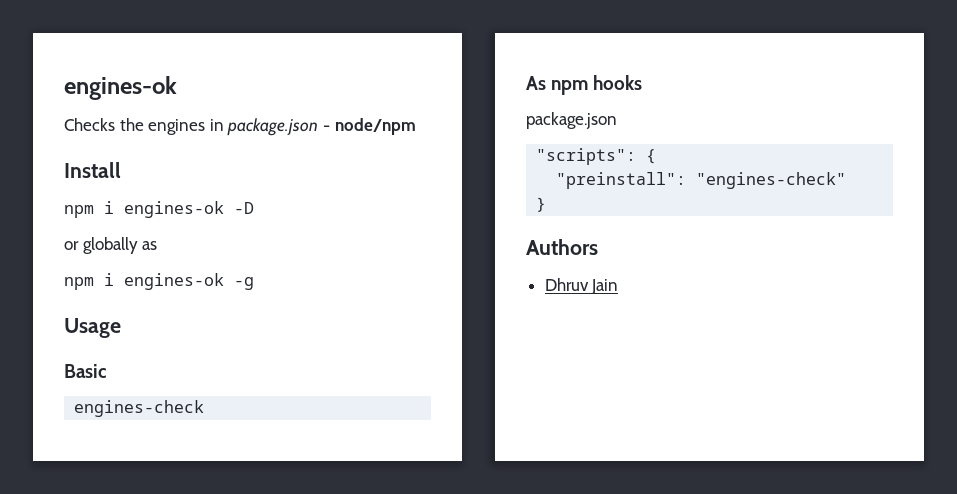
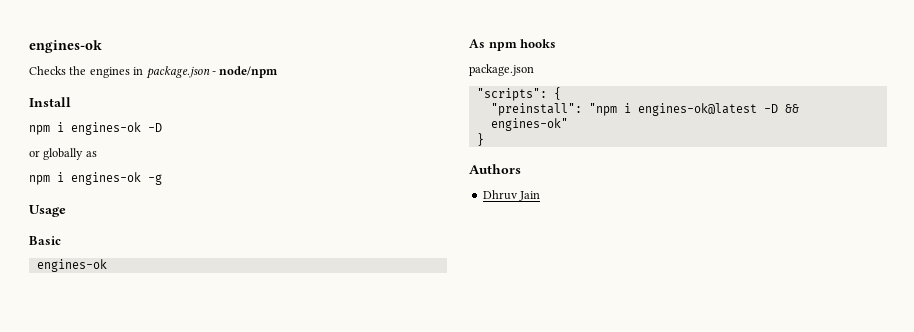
  Basic
- engines-check
+ engines-ok
- "preinstall": "engines-check"
+ "preinstall": "npm i engines-ok@latest -D && engines-ok"

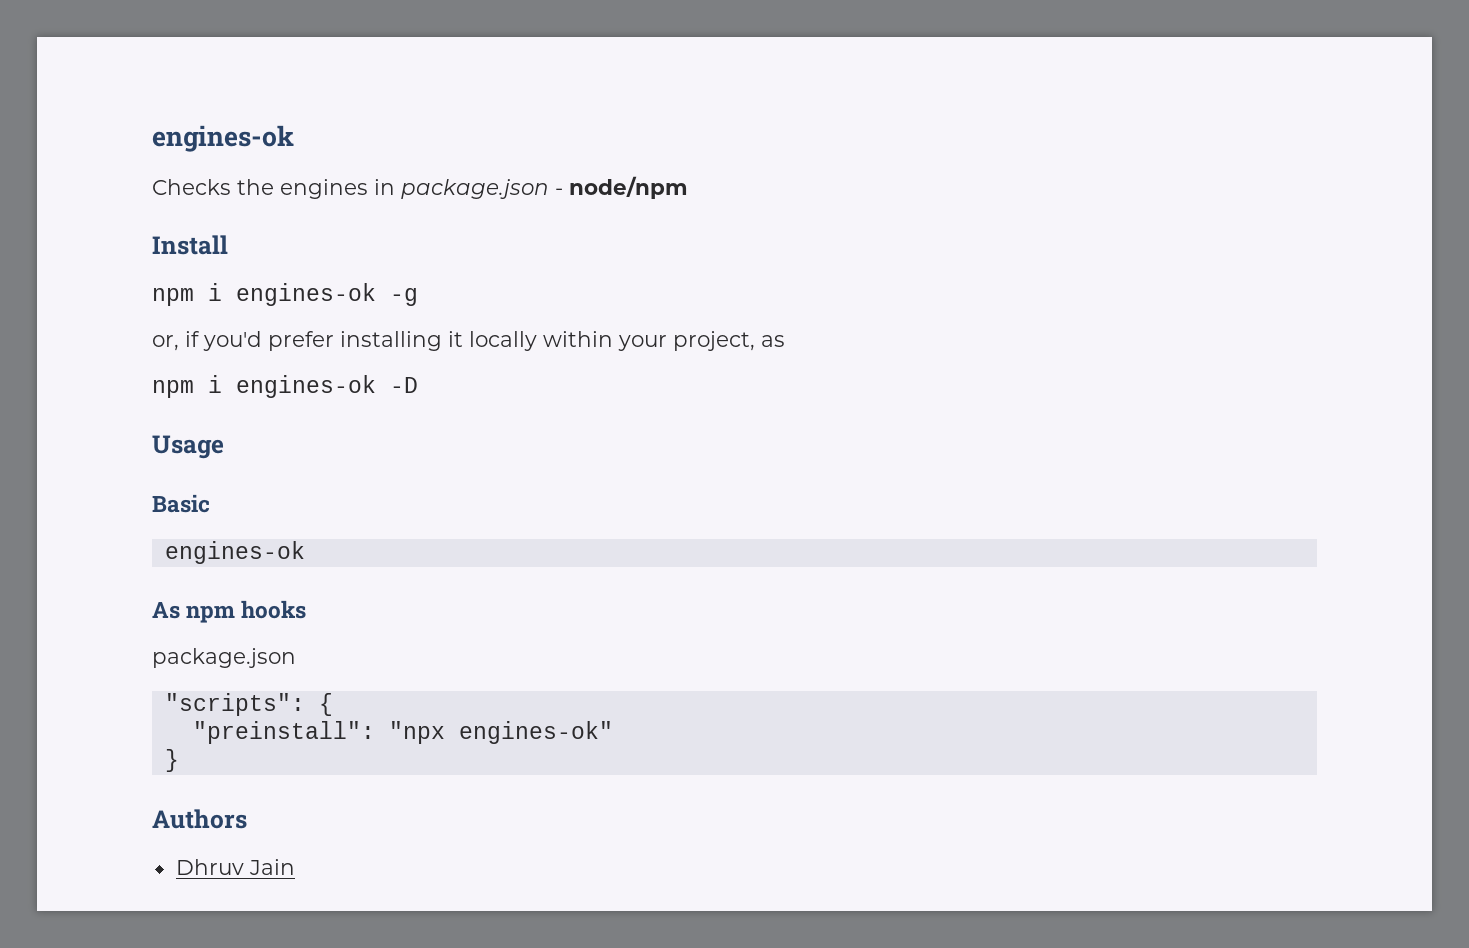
- npm i engines-ok -D
- or globally as
+ npm i engines-ok -g
+ or, if you'd prefer installing it locally within your project, as
- npm i engines-ok -g
+ npm i engines-ok -D
- "preinstall": "npm i engines-ok@latest -D && engines-ok"
+ "preinstall": "npx engines-ok"

